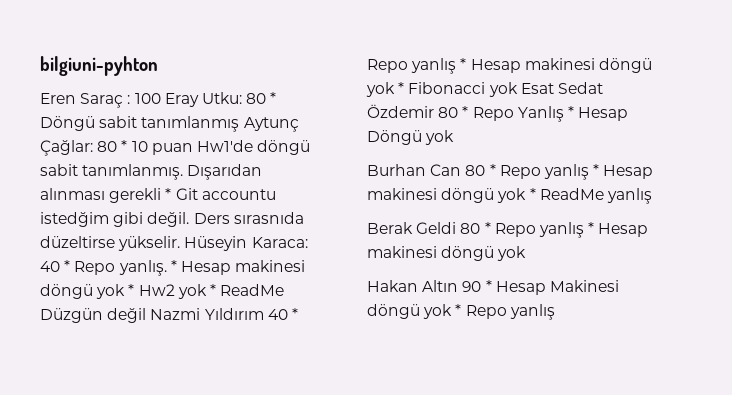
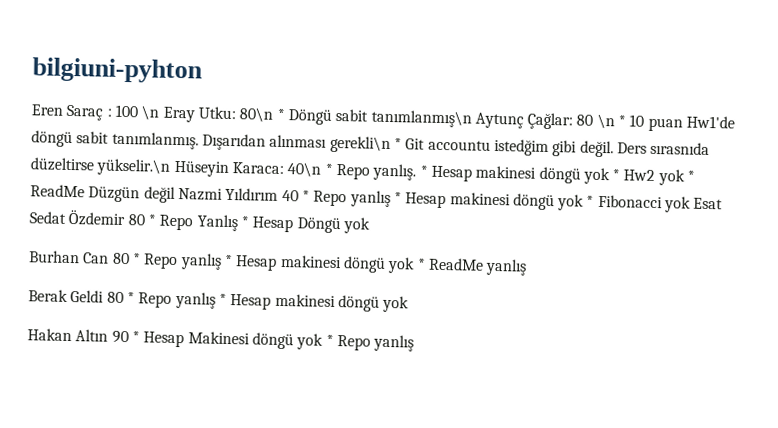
- Eren Saraç : 100 Eray Utku: 80 * Döngü sabit tanımlanmış Aytunç Çağlar: 80 * 10 puan Hw1'de döngü sabit tanımlanmış.
+ Eren Saraç : 100 \n Eray Utku: 80\n * Döngü sabit tanımlanmış\n Aytunç Çağlar: 80 \n * 10 puan Hw1'de döngü sabit tanımlanmış.
- Dışarıdan alınması gerekli * Git accountu istedğim gibi değil.
+ Dışarıdan alınması gerekli\n * Git accountu istedğim gibi değil.
- Ders sırasnıda düzeltirse yükselir. Hüseyin Karaca: 40 * Repo yanlış.
+ Ders sırasnıda düzeltirse yükselir.\n Hüseyin Karaca: 40\n * Repo yanlış.

